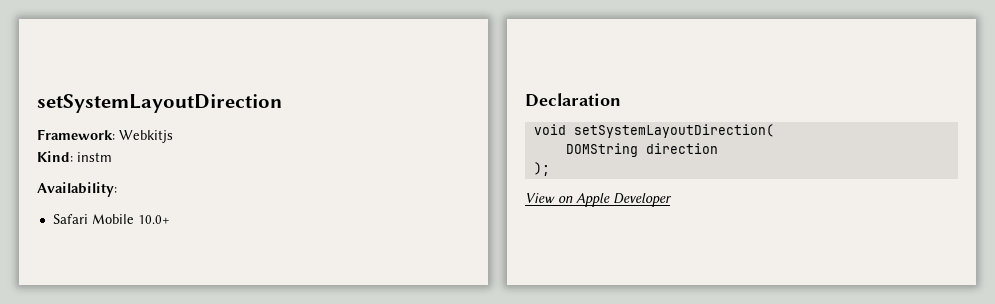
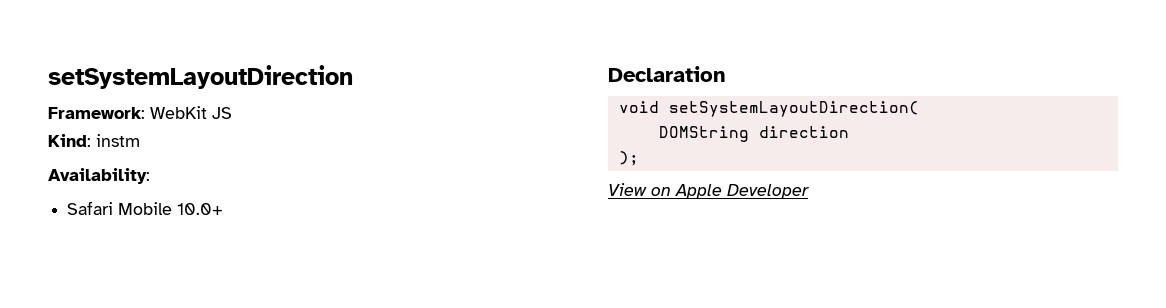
- Framework: Webkitjs
+ Framework: WebKit JS

